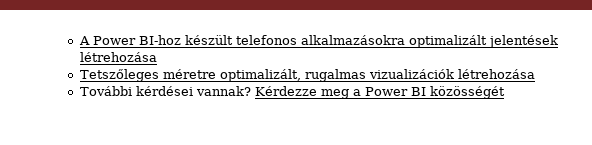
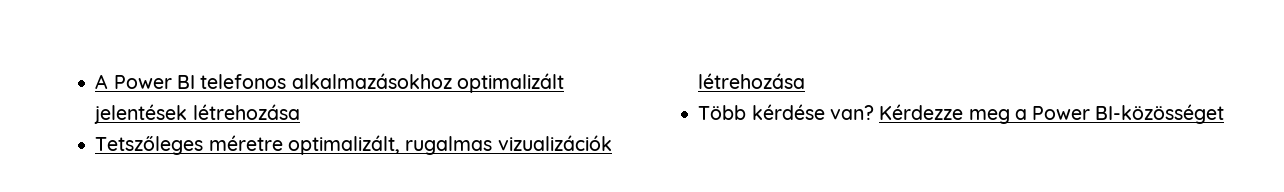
- A Power BI-hoz készült telefonos alkalmazásokra optimalizált jelentések létrehozása
+ A Power BI telefonos alkalmazásokhoz optimalizált jelentések létrehozása
- További kérdései vannak?
+ Több kérdése van?
- Kérdezze meg a Power BI közösségét
+ Kérdezze meg a Power BI-közösséget

